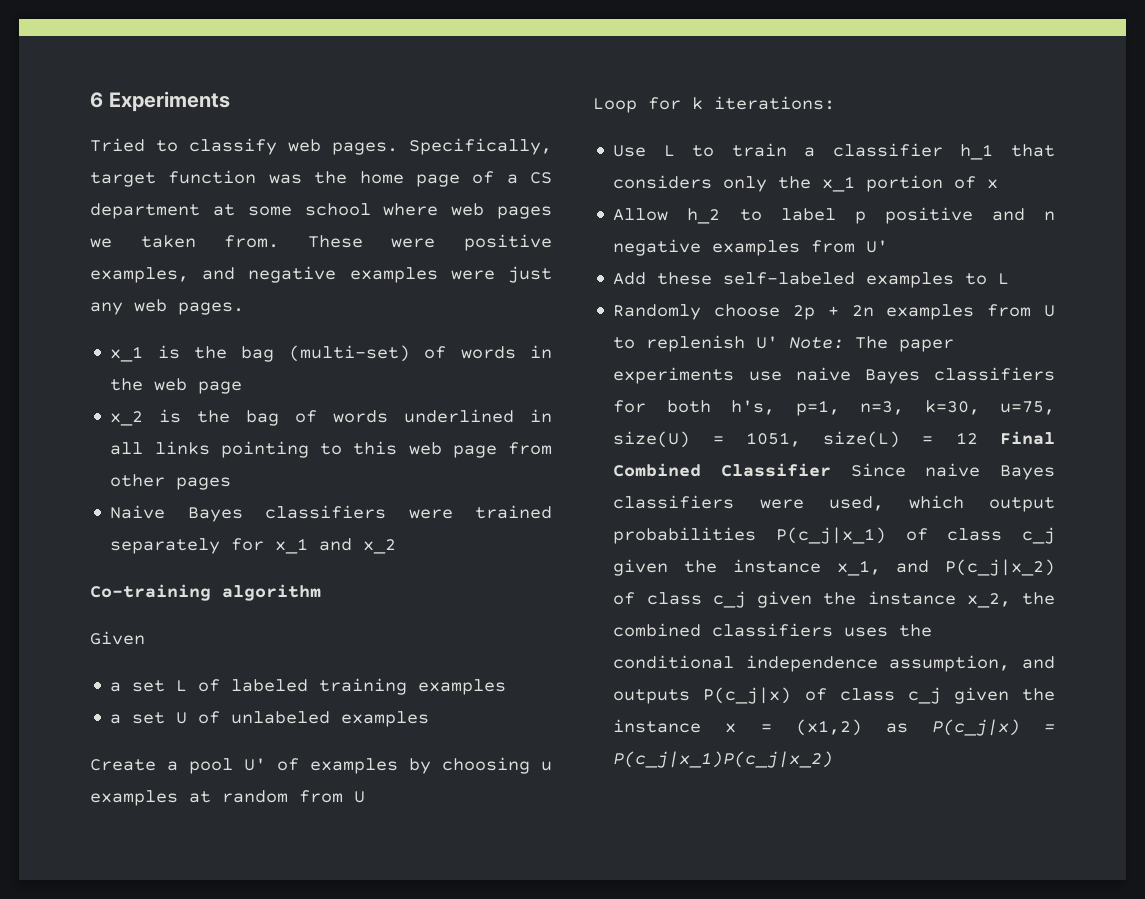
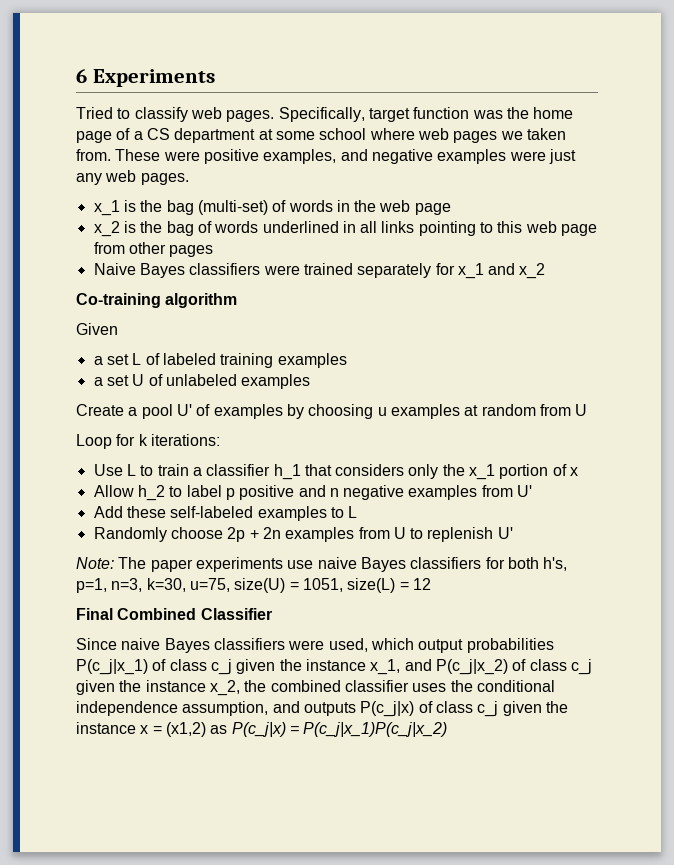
- Randomly choose 2p + 2n examples from U to replenish U' Note:
+ Randomly choose 2p + 2n examples from U to replenish U'
+ Note:
- The paper experiments use naive Bayes classifiers for both h's, p=1, n=3, k=30, u=75, size(U) = 1051, size(L) = 12 Final Combined Classifier Since naive Bayes classifiers were used, which output probabilities P(c_j|x_1) of class c_j given the instance x_1, and P(c_j|x_2) of class c_j given the instance x_2, the combined classifiers uses the conditional independence assumption, and outputs P(c_j|x) of class c_j given the instance x = (x1,2) as P(c_j|x) = P(c_j|x_1)P(c_j|x_2)
+ The paper experiments use naive Bayes classifiers for both h's, p=1, n=3, k=30, u=75, size(U) = 1051, size(L) = 12
+ Final Combined Classifier
+ Since naive Bayes classifiers were used, which output probabilities P(c_j|x_1) of class c_j given the instance x_1, and P(c_j|x_2) of class c_j given the instance x_2, the combined classifier uses the conditional independence assumption, and outputs P(c_j|x) of class c_j given the instance x = (x1,2) as P(c_j|x) = P(c_j|x_1)P(c_j|x_2)

